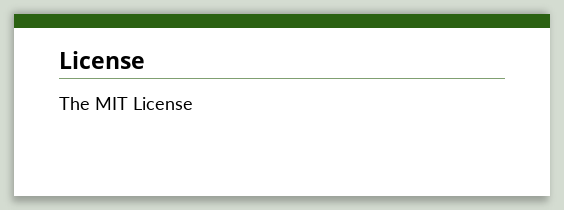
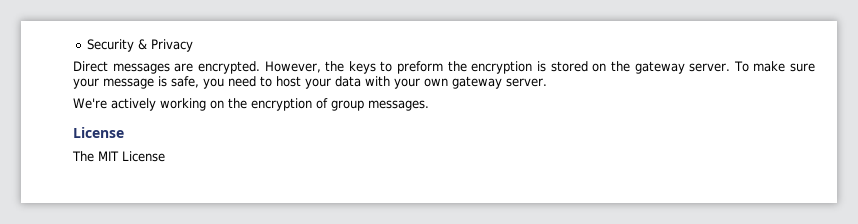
+ Security & Privacy
+ Direct messages are encrypted. However, the keys to preform the encryption is stored on the gateway server. To make sure your message is safe, you need to host your data with your own gateway server.
+ We're actively working on the encryption of group messages.

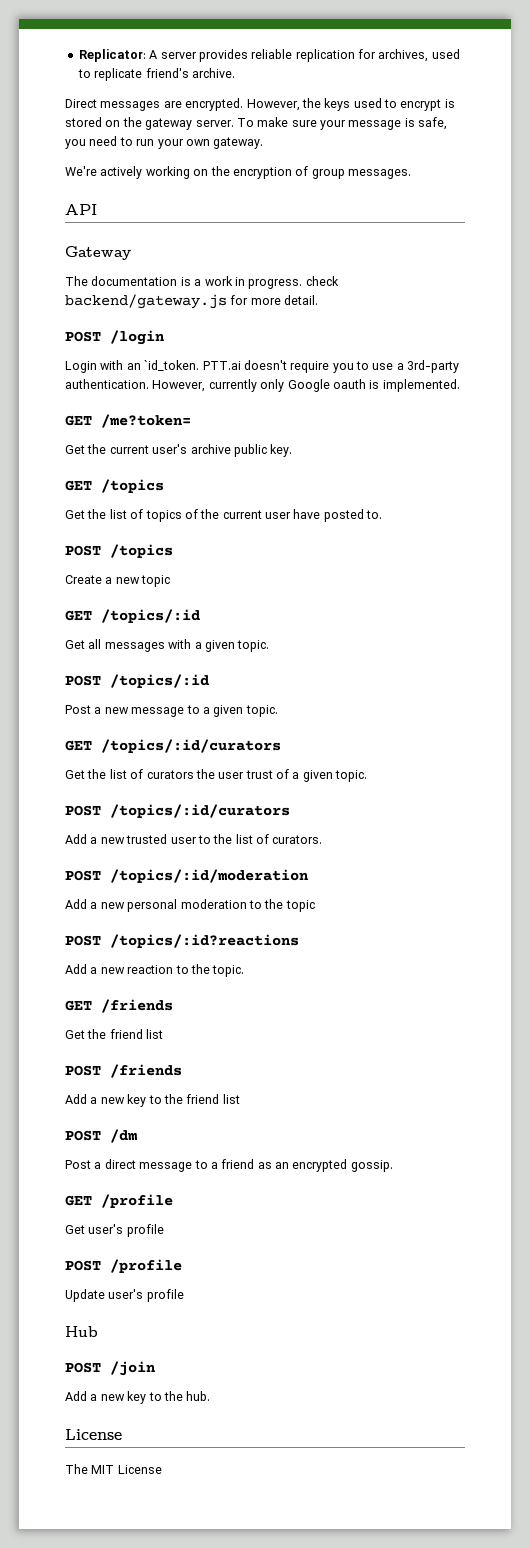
- Security & Privacy
+ Replicator: A server provides reliable replication for archives, used to replicate friend's archive.
- However, the keys to preform the encryption is stored on the gateway server.
+ However, the keys used to encrypt is stored on the gateway server.
- To make sure your message is safe, you need to host your data with your own gateway server.
+ To make sure your message is safe, you need to run your own gateway.
+ API
+ Gateway
+ The documentation is a work in progress. check backend/gateway.js for more detail.
+ POST /login
+ Login with an `id_token. PTT.ai doesn't require you to use a 3rd-party authentication. However, currently only Google oauth is implemented.
+ GET /me?token=
+ Get the current user's archive public key.
+ GET /topics
+ Get the list of topics of the current user have posted to.
+ POST /topics
+ Create a new topic
+ GET /topics/:id
+ Get all messages with a given topic.
+ POST /topics/:id
+ Post a new message to a given topic.
+ GET /topics/:id/curators
+ Get the list of curators the user trust of a given topic.
+ POST /topics/:id/curators
+ Add a new trusted user to the list of curators.
+ POST /topics/:id/moderation
+ Add a new personal moderation to the topic
+ POST /topics/:id?reactions
+ Add a new reaction to the topic.
+ GET /friends
+ Get the friend list
+ POST /friends
+ Add a new key to the friend list
+ POST /dm
+ Post a direct message to a friend as an encrypted gossip.
+ GET /profile
+ Get user's profile
+ POST /profile
+ Update user's profile
+ Hub
+ POST /join
+ Add a new key to the hub.

